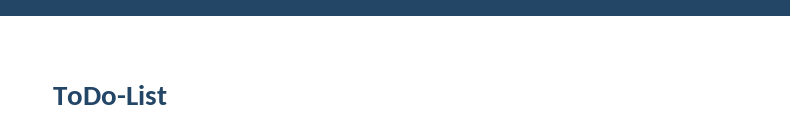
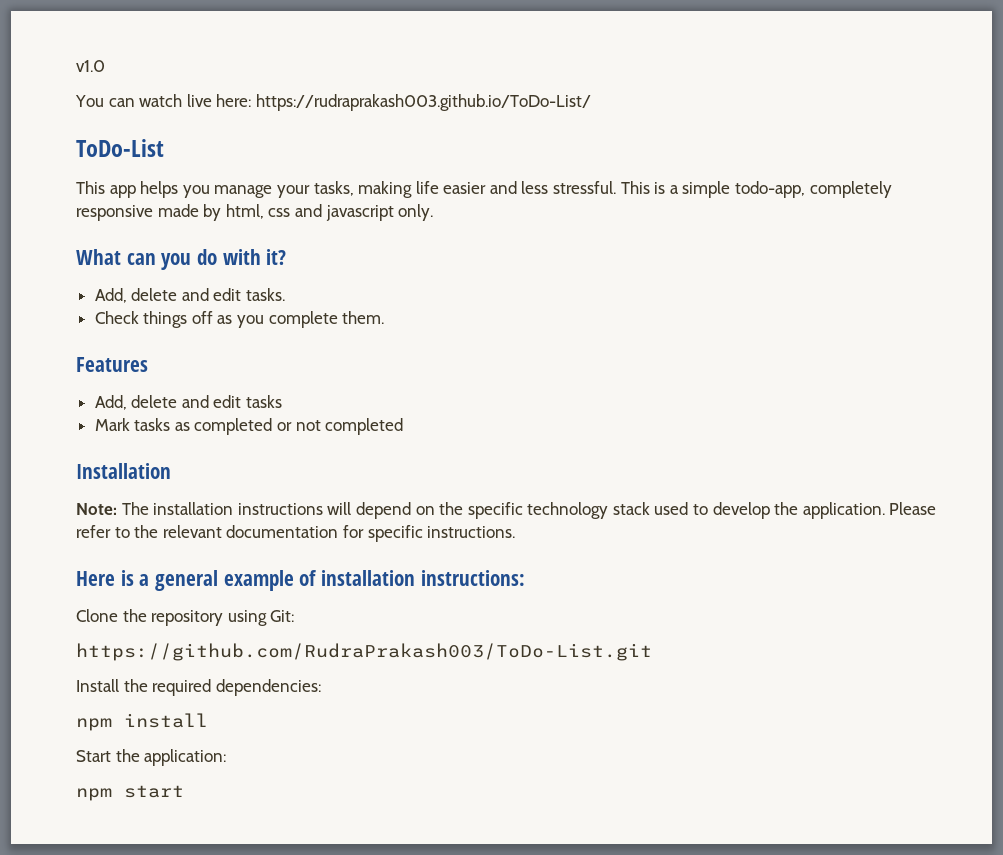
+ v1.0
+ You can watch live here: https://rudraprakash003.github.io/ToDo-List/
  ToDo-List
+ This app helps you manage your tasks, making life easier and less stressful. This is a simple todo-app, completely responsive made by html, css and javascript only.
+ What can you do with it?
+ Add, delete and edit tasks.
+ Check things off as you complete them.
+ Features
+ Add, delete and edit tasks
+ Mark tasks as completed or not completed
+ Installation
+ Note: The installation instructions will depend on the specific technology stack used to develop the application. Please refer to the relevant documentation for specific instructions.
+ Here is a general example of installation instructions:
+ Clone the repository using Git:
+ https://github.com/RudraPrakash003/ToDo-List.git
+ Install the required dependencies:
+ npm install
+ Start the application:
+ npm start

